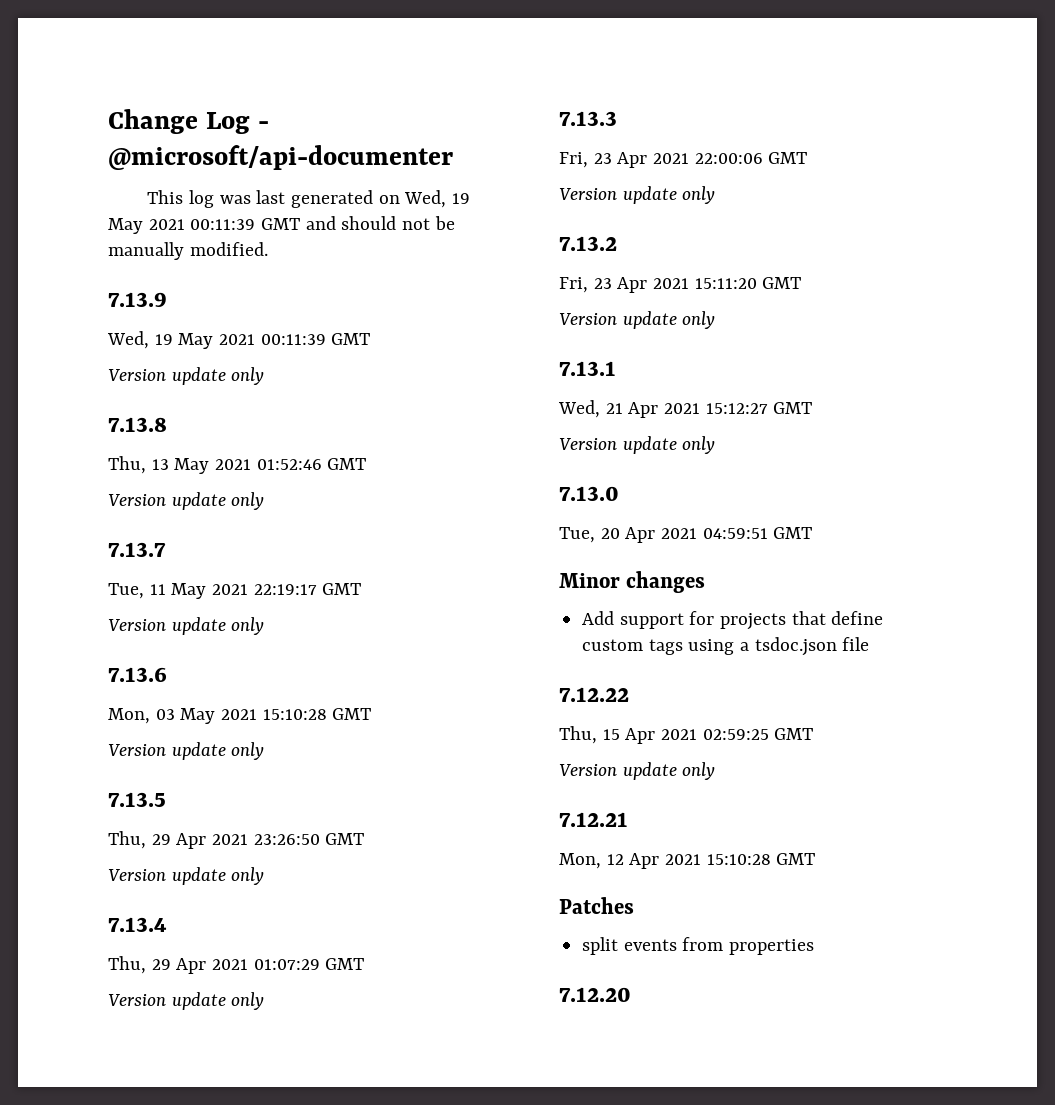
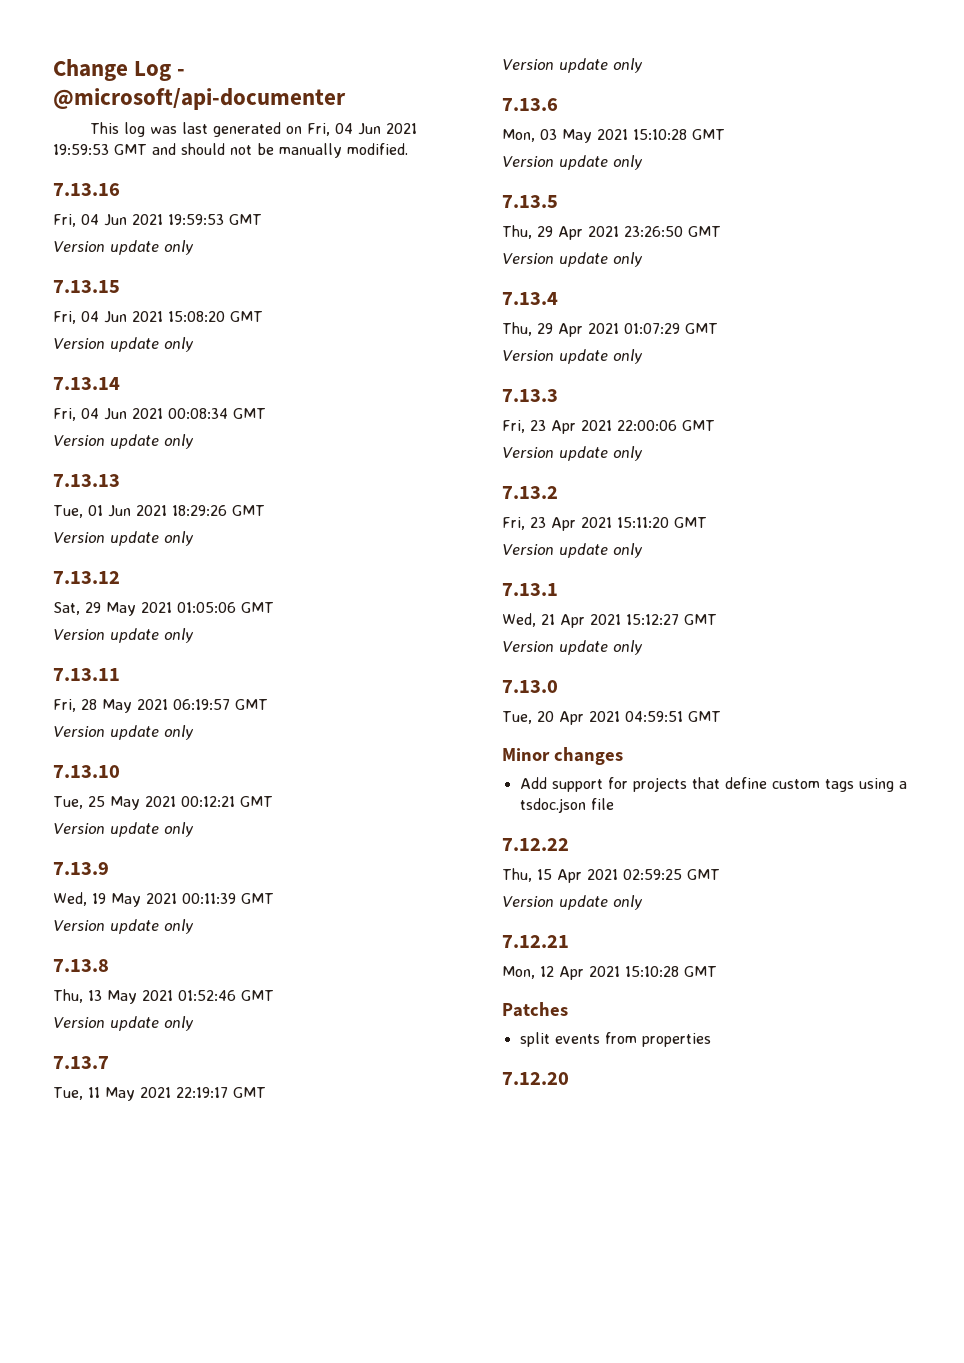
- This log was last generated on Wed, 19 May 2021 00:11:39 GMT and should not be manually modified.
+ This log was last generated on Fri, 04 Jun 2021 19:59:53 GMT and should not be manually modified.
+ 7.13.16
+ Fri, 04 Jun 2021 19:59:53 GMT
+ Version update only
+ 7.13.15
+ Fri, 04 Jun 2021 15:08:20 GMT
+ Version update only
+ 7.13.14
+ Fri, 04 Jun 2021 00:08:34 GMT
+ Version update only
+ 7.13.13
+ Tue, 01 Jun 2021 18:29:26 GMT
+ Version update only
+ 7.13.12
+ Sat, 29 May 2021 01:05:06 GMT
+ Version update only
+ 7.13.11
+ Fri, 28 May 2021 06:19:57 GMT
+ Version update only
+ 7.13.10
+ Tue, 25 May 2021 00:12:21 GMT
+ Version update only

